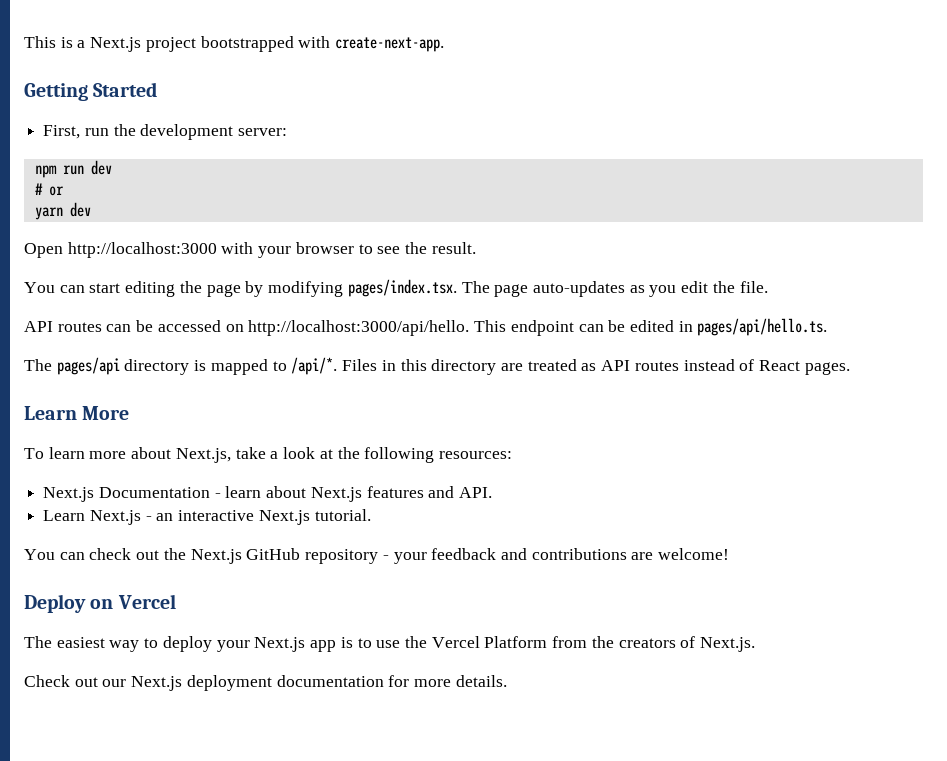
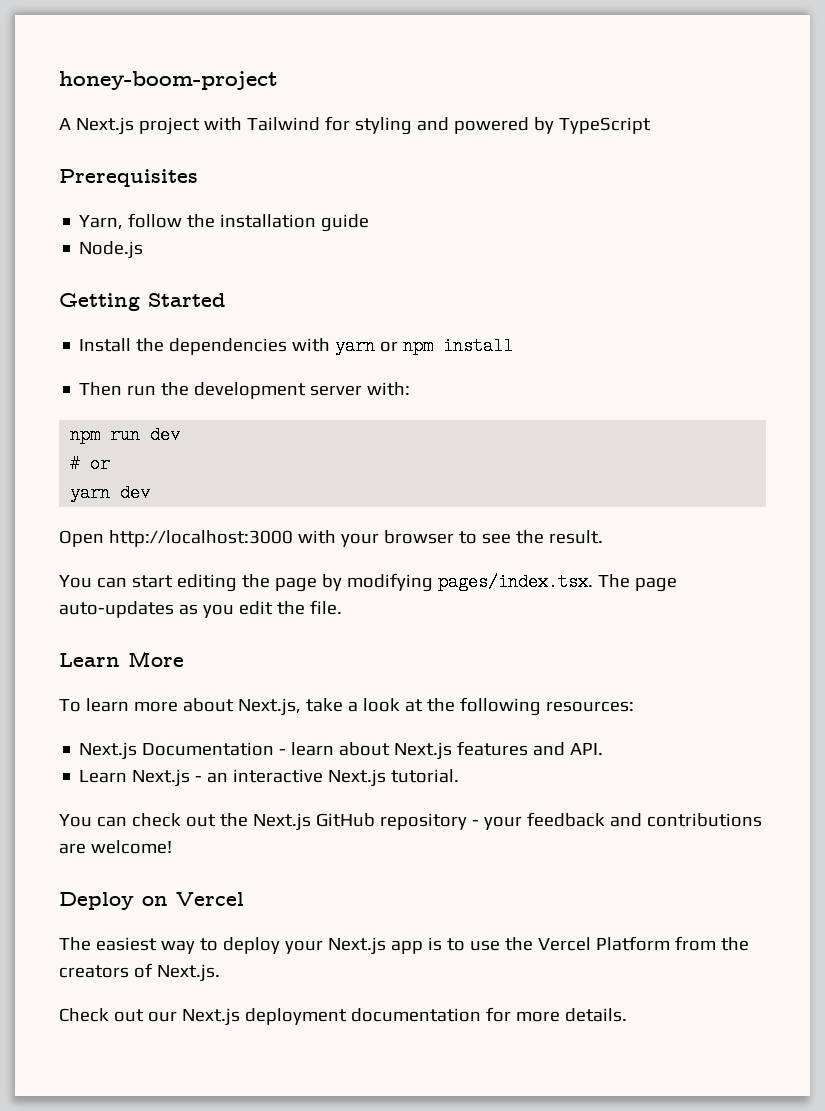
- This is a Next.js project bootstrapped with create-next-app.
+ honey-boom-project
+ A Next.js project with Tailwind for styling and powered by TypeScript
+ Prerequisites
+ Yarn, follow the installation guide
+ Node.js
  Getting Started
- First, run the development server:
+ Install the dependencies with yarn or npm install
+ Then run the development server with:
- API routes can be accessed on http://localhost:3000/api/hello. This endpoint can be edited in pages/api/hello.ts.
- The pages/api directory is mapped to /api/*. Files in this directory are treated as API routes instead of React pages.

